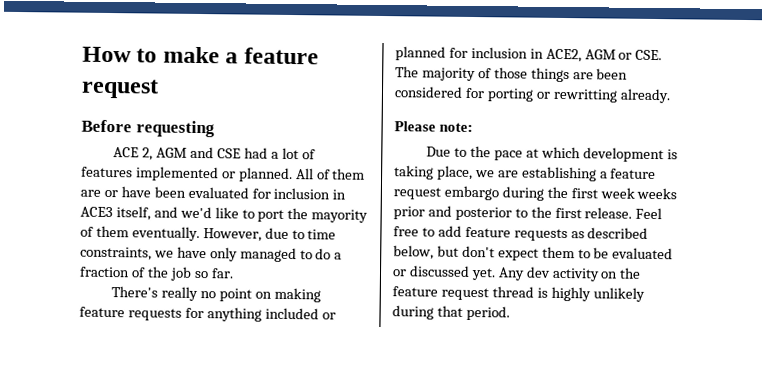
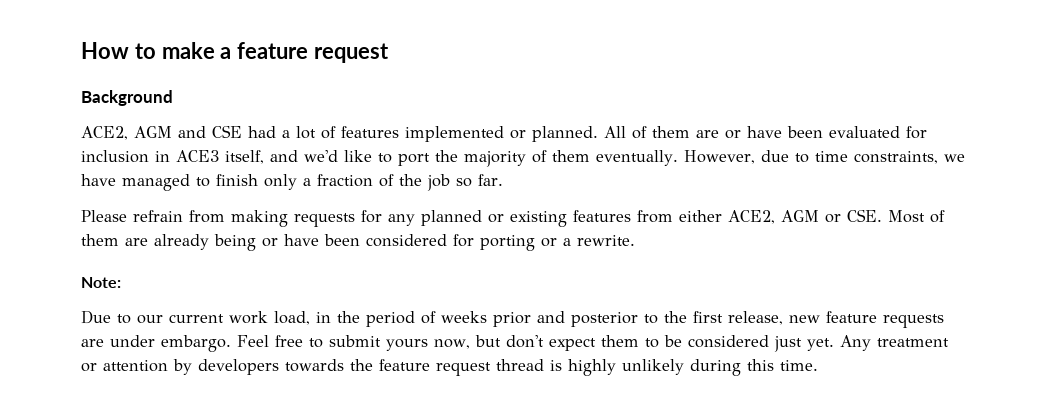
- Before requesting
- ACE 2, AGM and CSE had a lot of features implemented or planned.
+ Background
+ ACE2, AGM and CSE had a lot of features implemented or planned.
- All of them are or have been evaluated for inclusion in ACE3 itself, and we'd like to port the mayority of them eventually.
+ All of them are or have been evaluated for inclusion in ACE3 itself, and we'd like to port the majority of them eventually.
- However, due to time constraints, we have only managed to do a fraction of the job so far.
+ However, due to time constraints, we have managed to finish only a fraction of the job so far.
- There's really no point on making feature requests for anything included or planned for inclusion in ACE2, AGM or CSE. The majority of those things are been considered for porting or rewritting already.
- Please note:
- Due to the pace at which development is taking place, we are establishing a feature request embargo during the first week weeks prior and posterior to the first release. Feel free to add feature requests as described below, but don't expect them to be evaluated or discussed yet. Any dev activity on the feature request thread is highly unlikely during that period.
+ Please refrain from making requests for any planned or existing features from either ACE2, AGM or CSE. Most of them are already being or have been considered for porting or a rewrite.
+ Note:
+ Due to our current work load, in the period of weeks prior and posterior to the first release, new feature requests are under embargo. Feel free to submit yours now, but don't expect them to be considered just yet. Any treatment or attention by developers towards the feature request thread is highly unlikely during this time.

